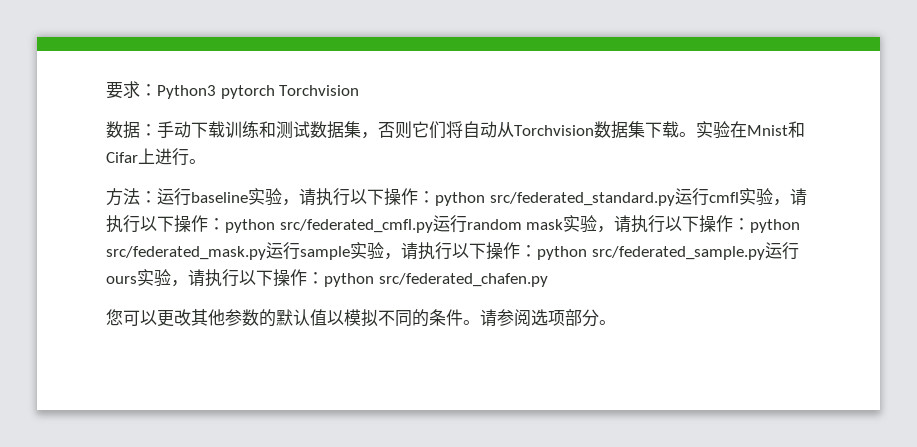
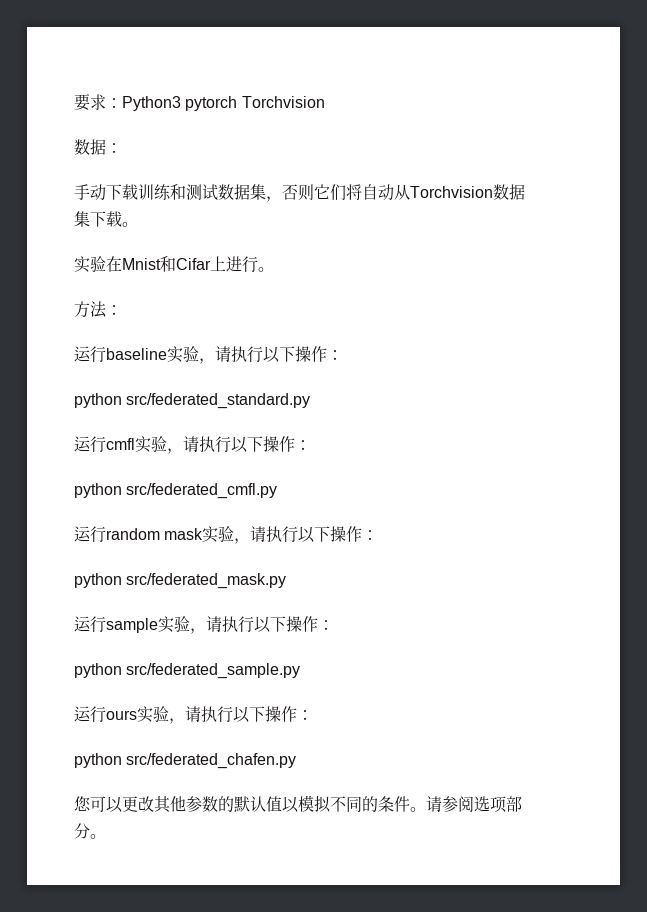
- 数据：手动下载训练和测试数据集，否则它们将自动从Torchvision数据集下载。实验在Mnist和Cifar上进行。
+ 数据：
+ 手动下载训练和测试数据集，否则它们将自动从Torchvision数据集下载。
+ 实验在Mnist和Cifar上进行。
- 方法：运行baseline实验，请执行以下操作：python src/federated_standard.py运行cmfl实验，请执行以下操作：python src/federated_cmfl.py运行random mask实验，请执行以下操作：python src/federated_mask.py运行sample实验，请执行以下操作：python src/federated_sample.py运行ours实验，请执行以下操作：python src/federated_chafen.py
+ 方法：
+ 运行baseline实验，请执行以下操作：
+ python src/federated_standard.py
+ 运行cmfl实验，请执行以下操作：
+ python src/federated_cmfl.py
+ 运行random mask实验，请执行以下操作：
+ python src/federated_mask.py
+ 运行sample实验，请执行以下操作：
+ python src/federated_sample.py
+ 运行ours实验，请执行以下操作：
+ python src/federated_chafen.py

